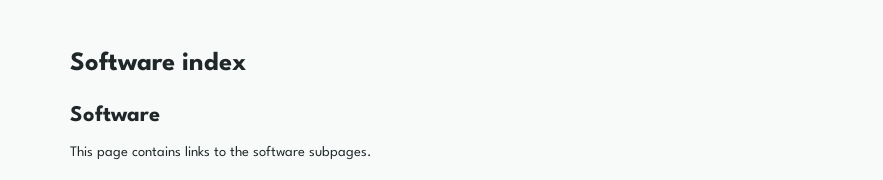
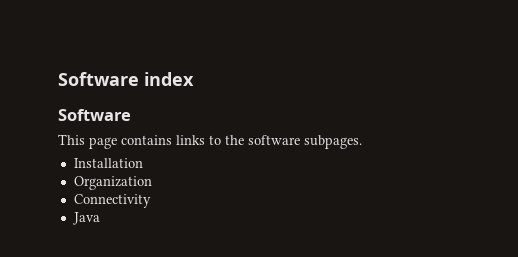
+ Installation
+ Organization
+ Connectivity
+ Java

